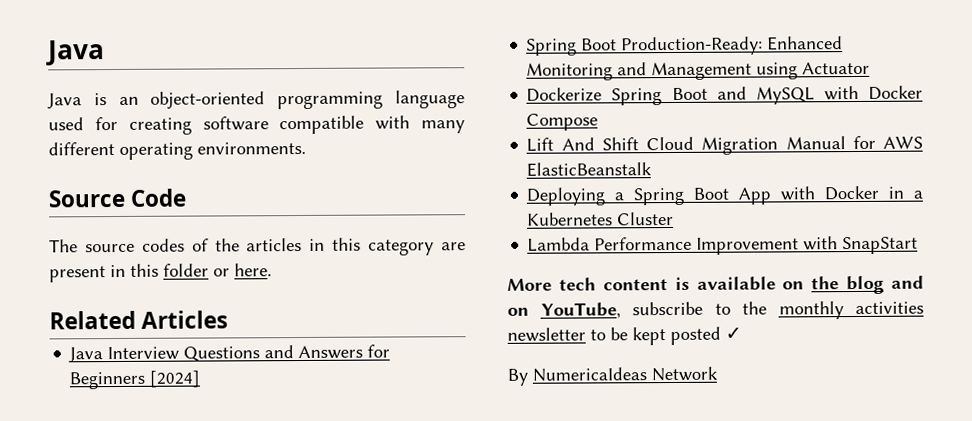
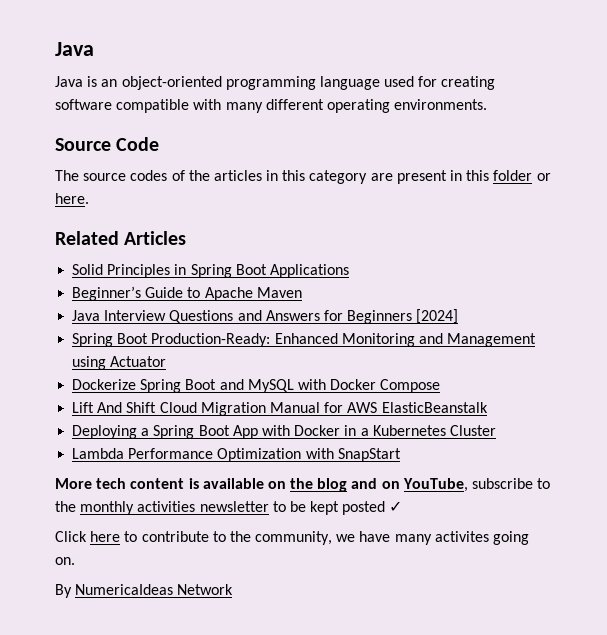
+ Solid Principles in Spring Boot Applications
+ Beginner’s Guide to Apache Maven
- Lambda Performance Improvement with SnapStart
+ Lambda Performance Optimization with SnapStart
+ Click here to contribute to the community, we have many activites going on.

